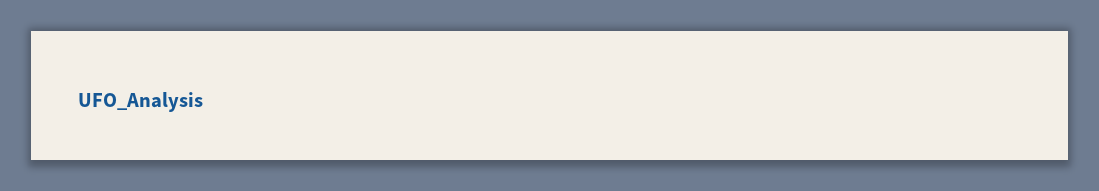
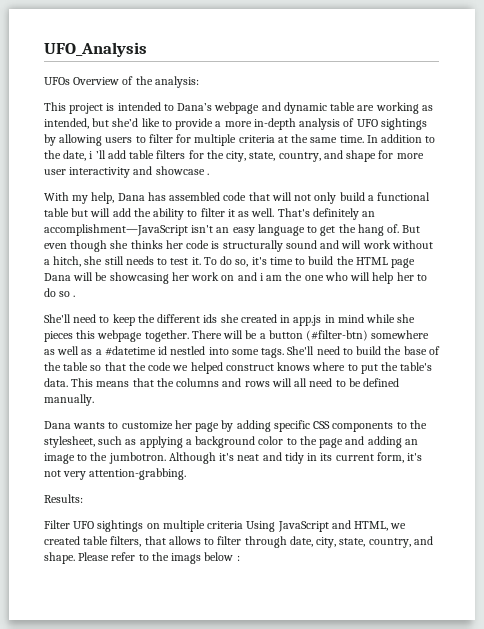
+ UFOs Overview of the analysis:
+ This project is intended to Dana’s webpage and dynamic table are working as intended, but she’d like to provide a more in-depth analysis of UFO sightings by allowing users to filter for multiple criteria at the same time. In addition to the date, i ’ll add table filters for the city, state, country, and shape for more user interactivity and showcase .
+ With my help, Dana has assembled code that will not only build a functional table but will add the ability to filter it as well. That's definitely an accomplishment—JavaScript isn't an easy language to get the hang of. But even though she thinks her code is structurally sound and will work without a hitch, she still needs to test it. To do so, it's time to build the HTML page Dana will be showcasing her work on and i am the one who will help her to do so .
+ She'll need to keep the different ids she created in app.js in mind while she pieces this webpage together. There will be a button (#filter-btn) somewhere as well as a #datetime id nestled into some tags. She'll need to build the base of the table so that the code we helped construct knows where to put the table's data. This means that the columns and rows will all need to be defined manually.
+ Dana wants to customize her page by adding specific CSS components to the stylesheet, such as applying a background color to the page and adding an image to the jumbotron. Although it's neat and tidy in its current form, it's not very attention-grabbing.
+ Results:
+ Filter UFO sightings on multiple criteria Using JavaScript and HTML, we created table filters, that allows to filter through date, city, state, country, and shape. Please refer to the imags below :

